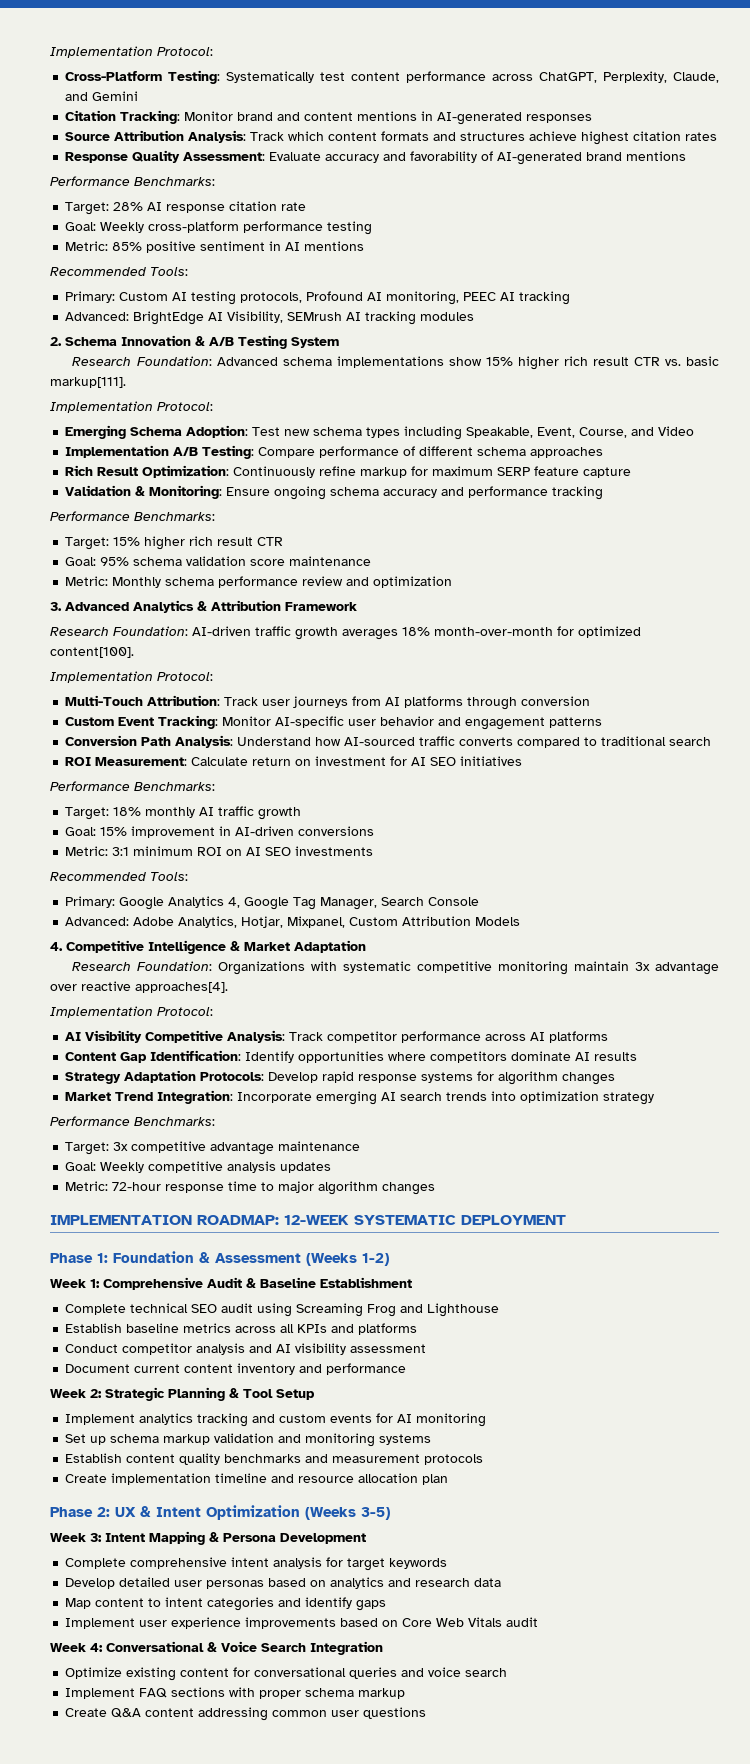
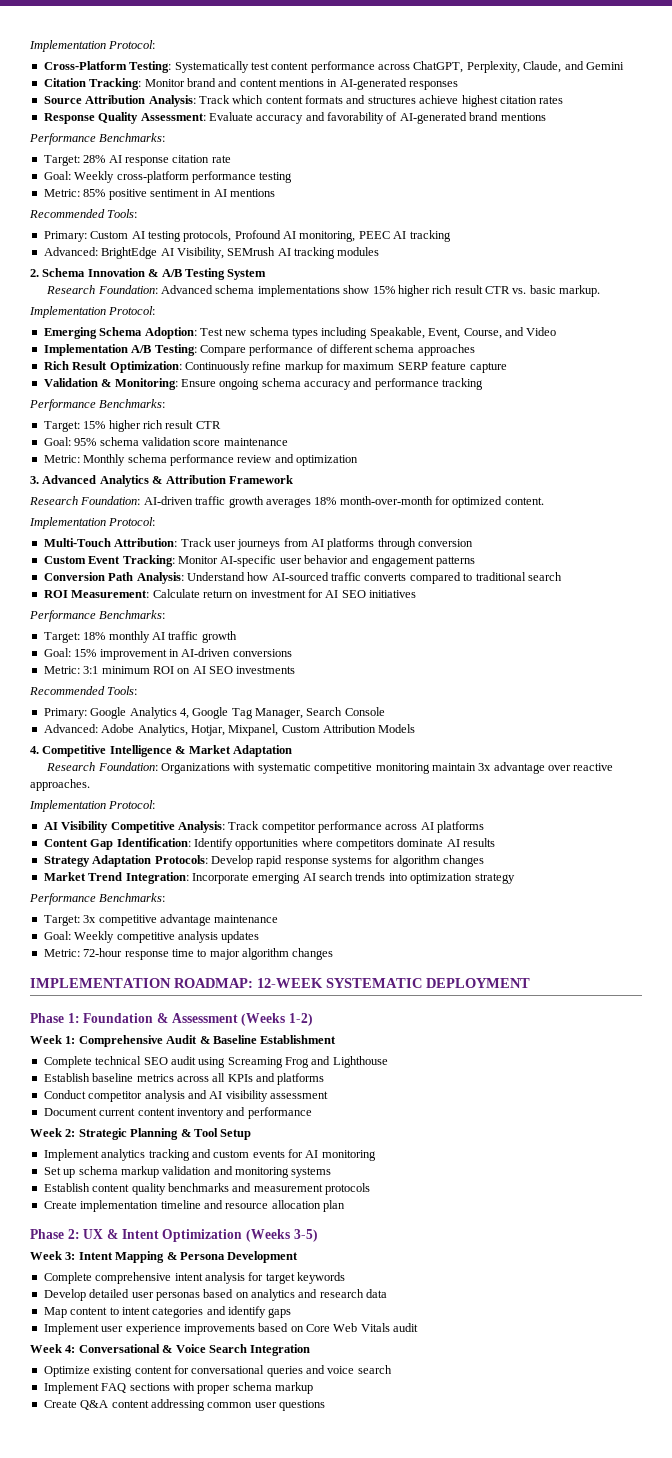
- Research Foundation: Advanced schema implementations show 15% higher rich result CTR vs. basic markup[111].
+ Research Foundation: Advanced schema implementations show 15% higher rich result CTR vs. basic markup.
- Research Foundation: AI-driven traffic growth averages 18% month-over-month for optimized content[100].
+ Research Foundation: AI-driven traffic growth averages 18% month-over-month for optimized content.
- Research Foundation: Organizations with systematic competitive monitoring maintain 3x advantage over reactive approaches[4].
+ Research Foundation: Organizations with systematic competitive monitoring maintain 3x advantage over reactive approaches.

